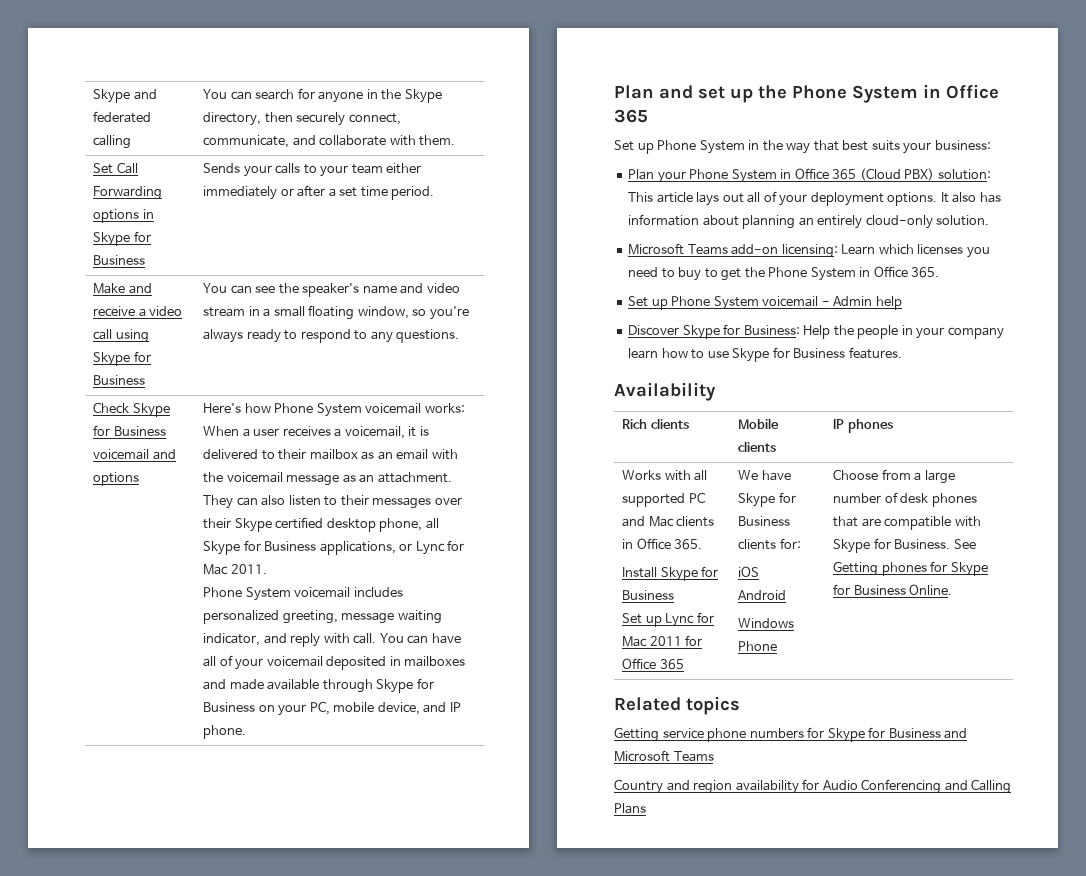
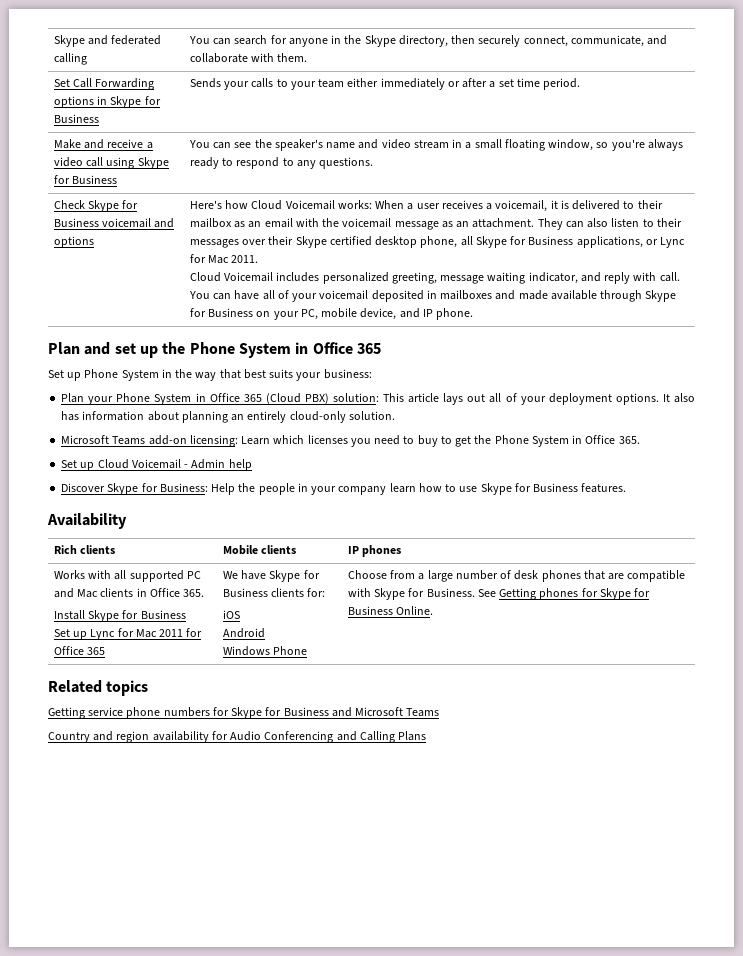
- Here's how Phone System voicemail works: When a user receives a voicemail, it is delivered to their mailbox as an email with the voicemail message as an attachment.
+ Here's how Cloud Voicemail works: When a user receives a voicemail, it is delivered to their mailbox as an email with the voicemail message as an attachment.
- Phone System voicemail includes personalized greeting, message waiting indicator, and reply with call.
+ Cloud Voicemail includes personalized greeting, message waiting indicator, and reply with call.
- Set up Phone System voicemail - Admin help
+ Set up Cloud Voicemail - Admin help

